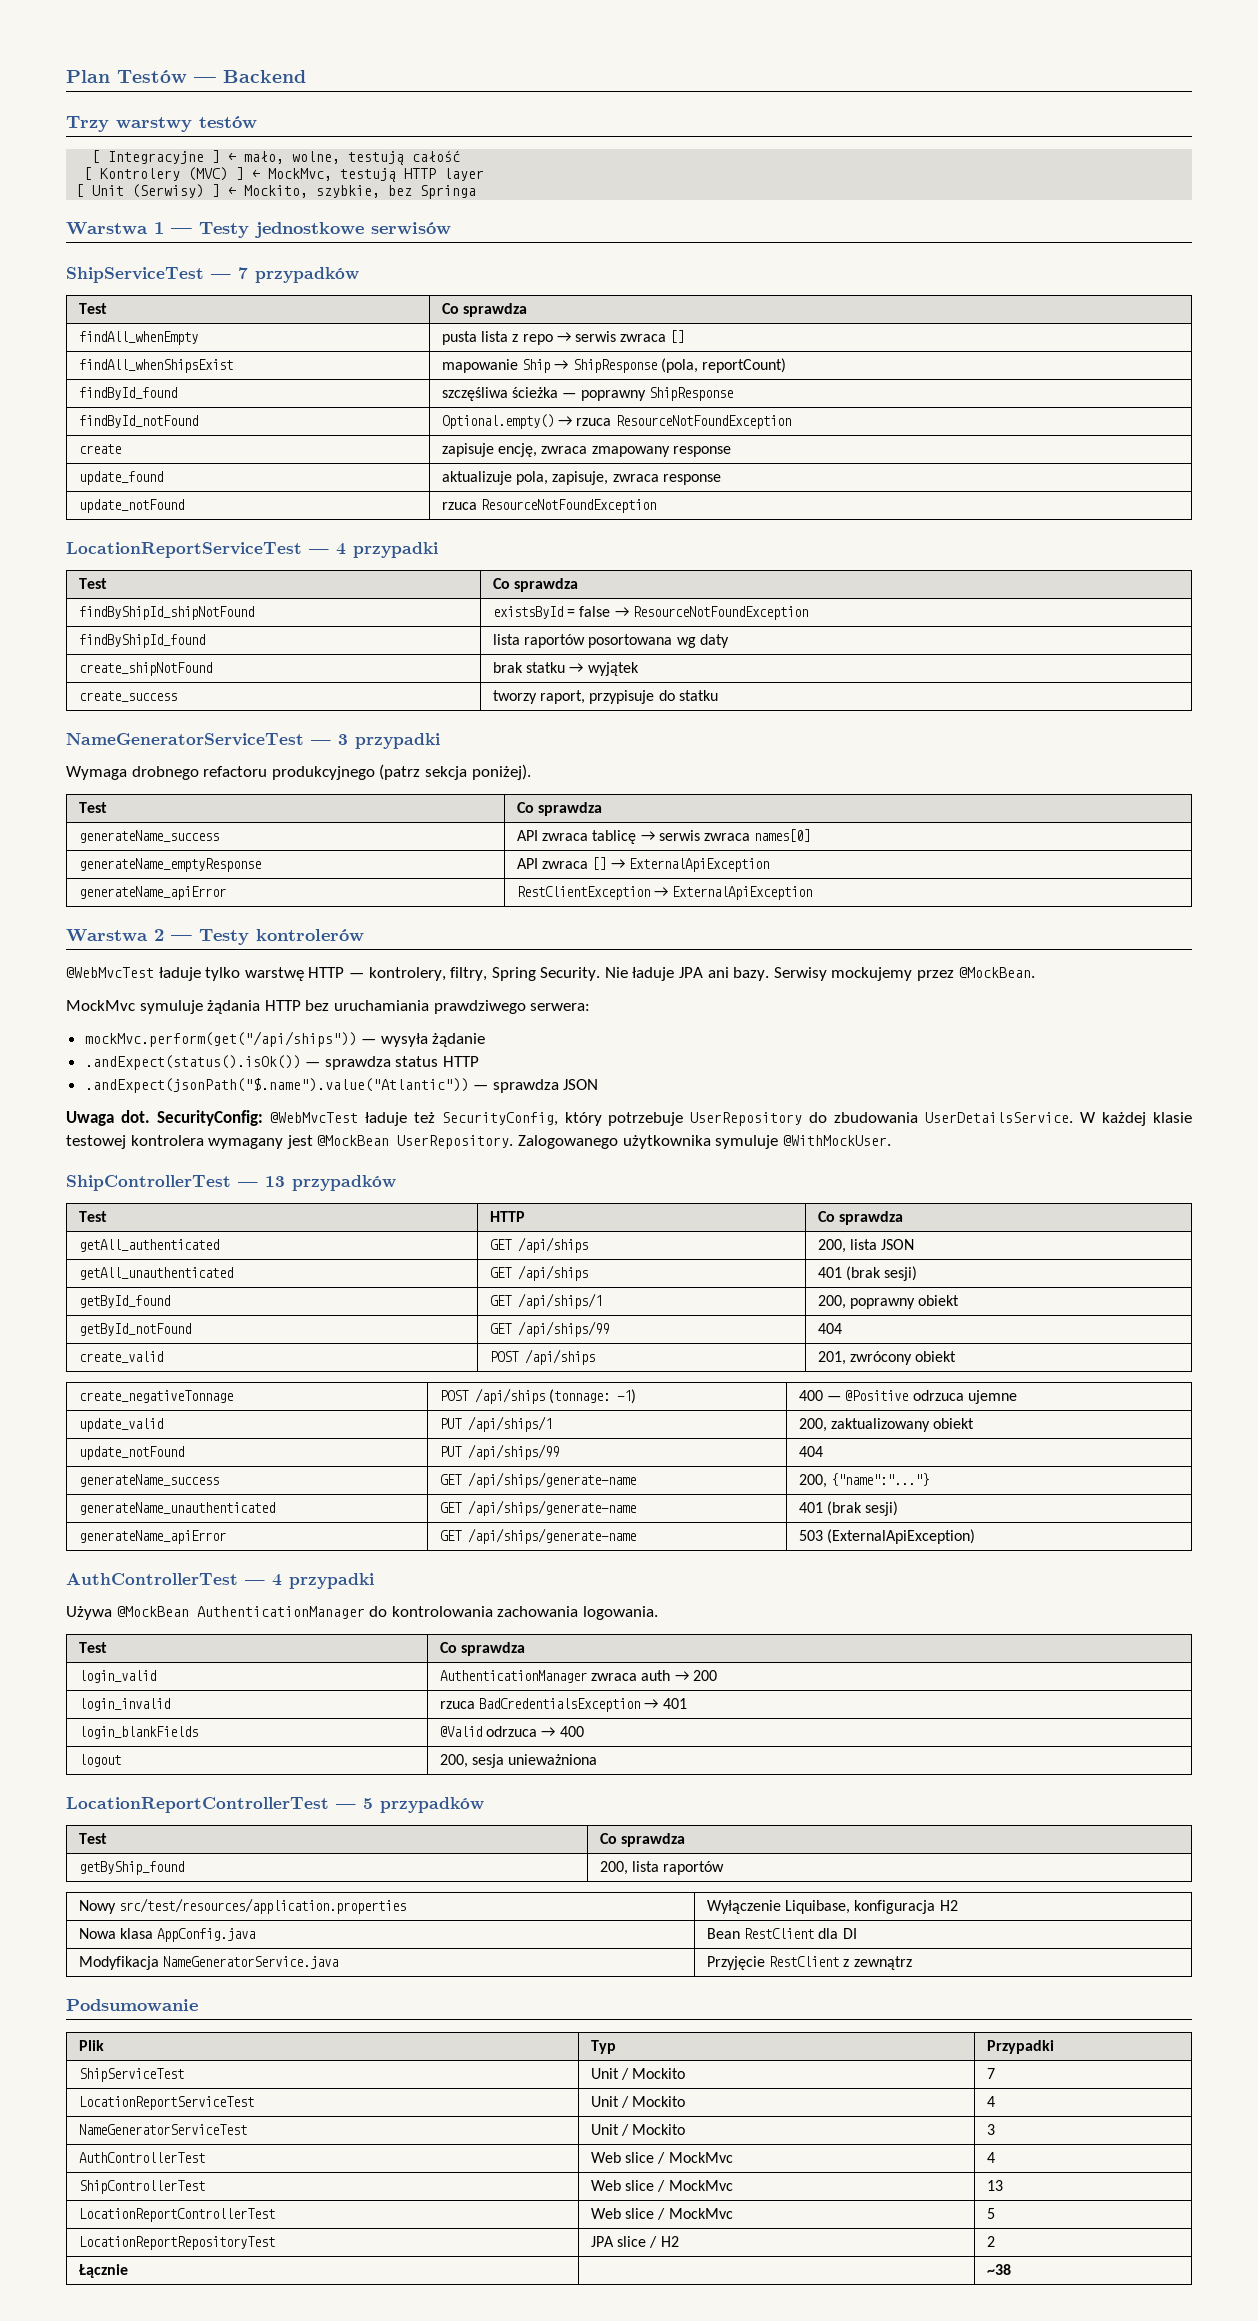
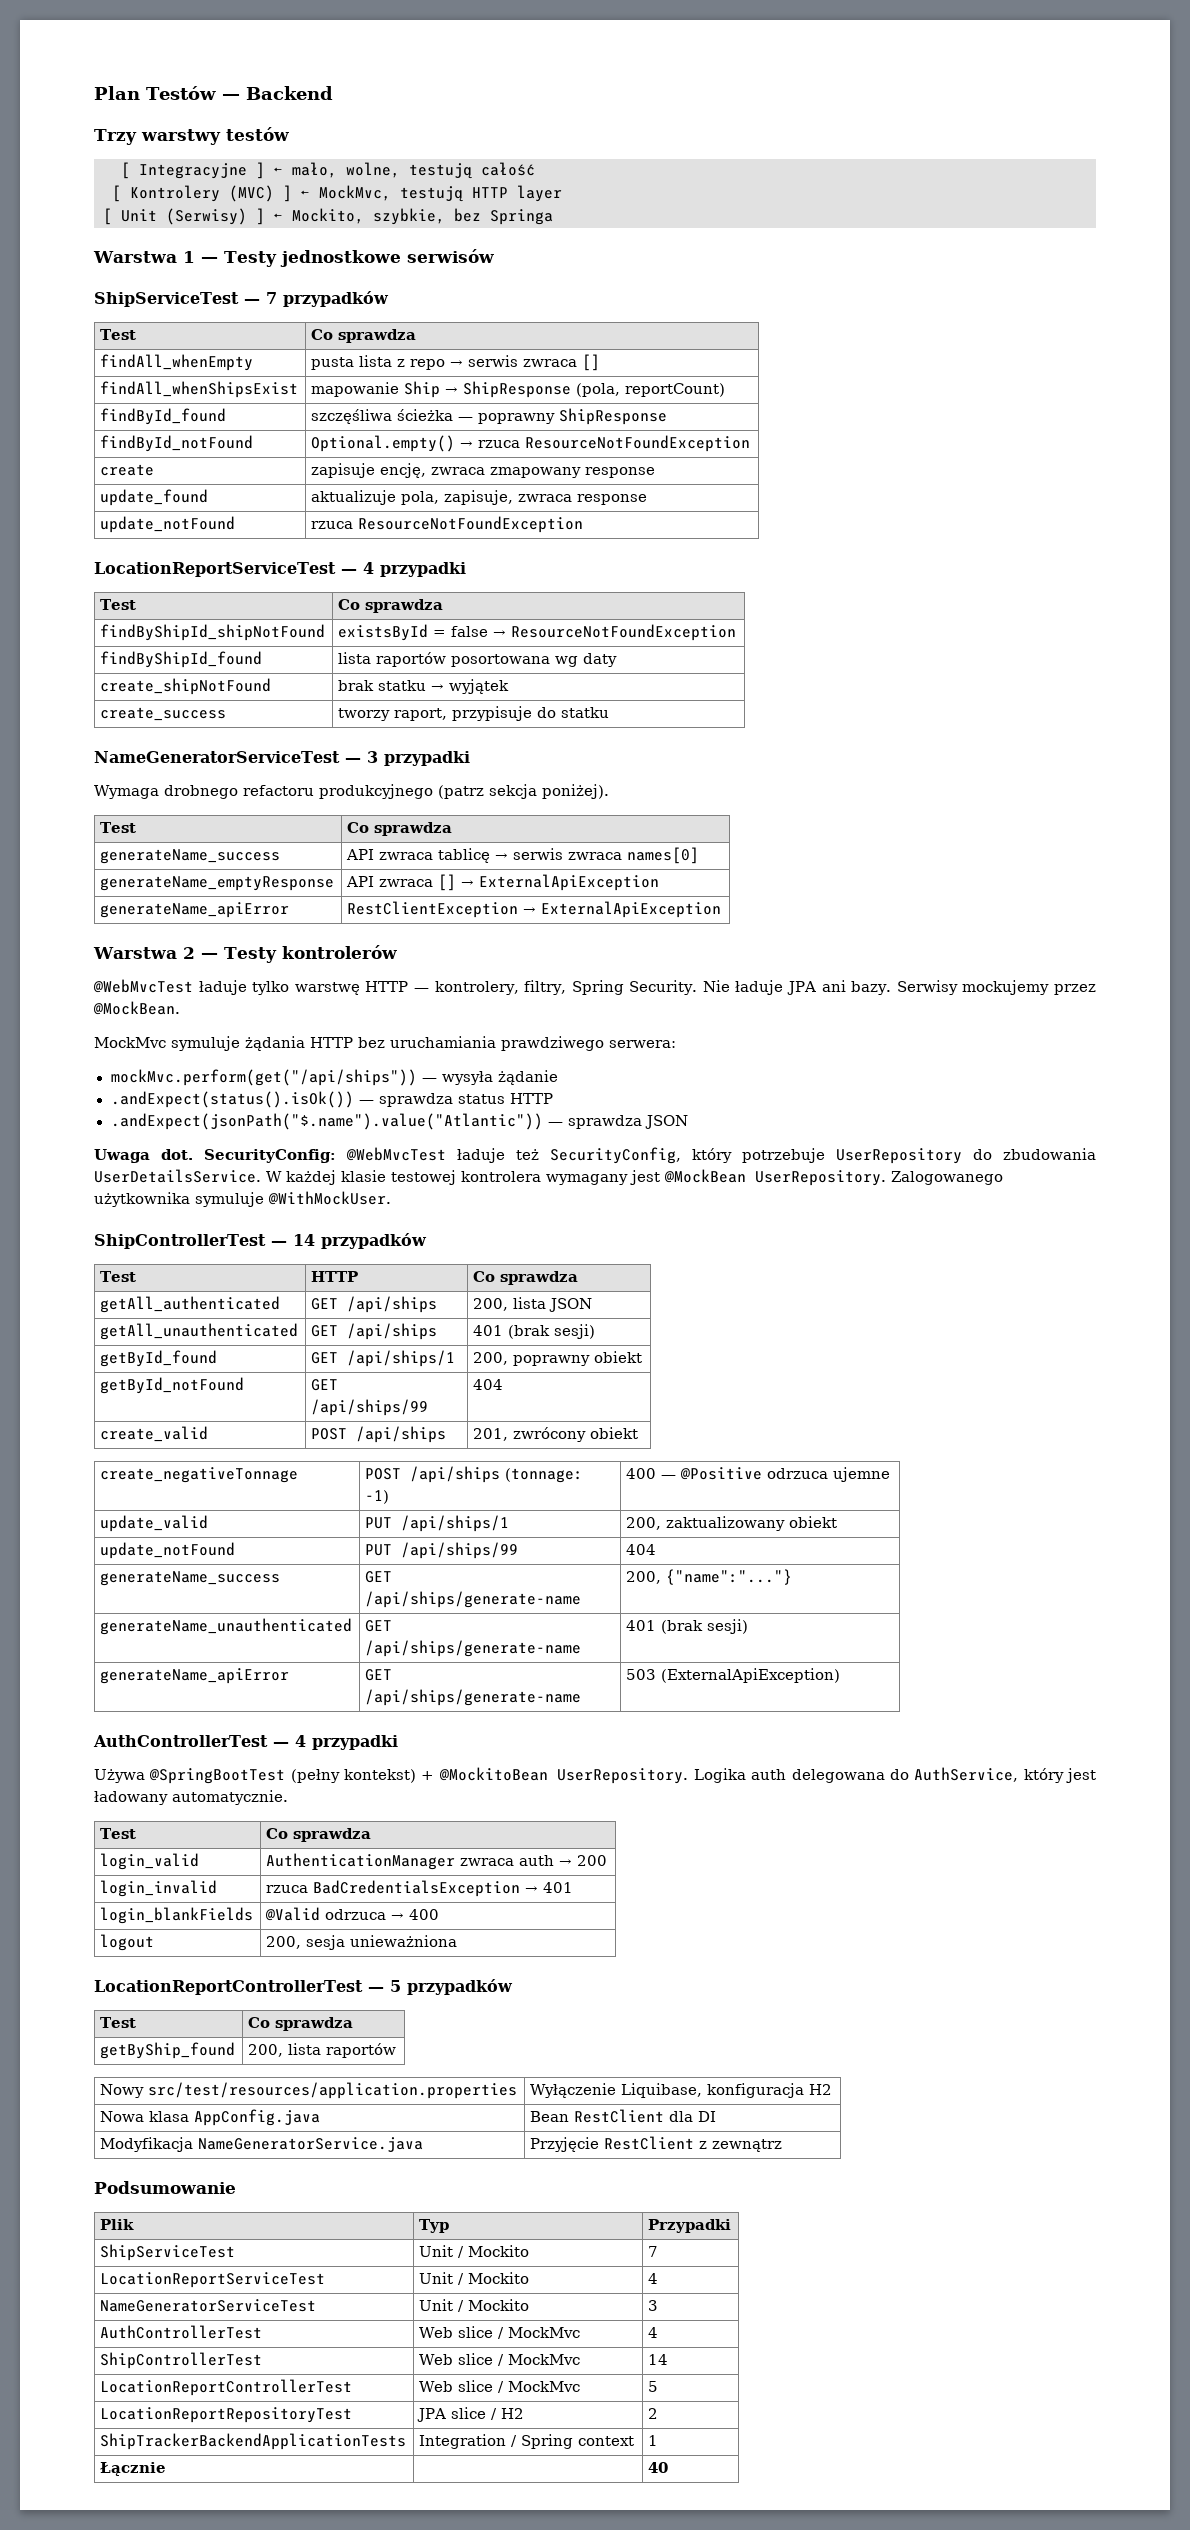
- ShipControllerTest — 13 przypadków
+ ShipControllerTest — 14 przypadków
- Używa @MockBean AuthenticationManager do kontrolowania zachowania logowania.
+ Używa @SpringBootTest (pełny kontekst) + @MockitoBean UserRepository. Logika auth delegowana do AuthService, który jest ładowany automatycznie.
- ShipControllerTest | Web slice / MockMvc | 13
+ ShipControllerTest | Web slice / MockMvc | 14
+ ShipTrackerBackendApplicationTests | Integration / Spring context | 1
- Łącznie | | ~38
+ Łącznie | | 40

